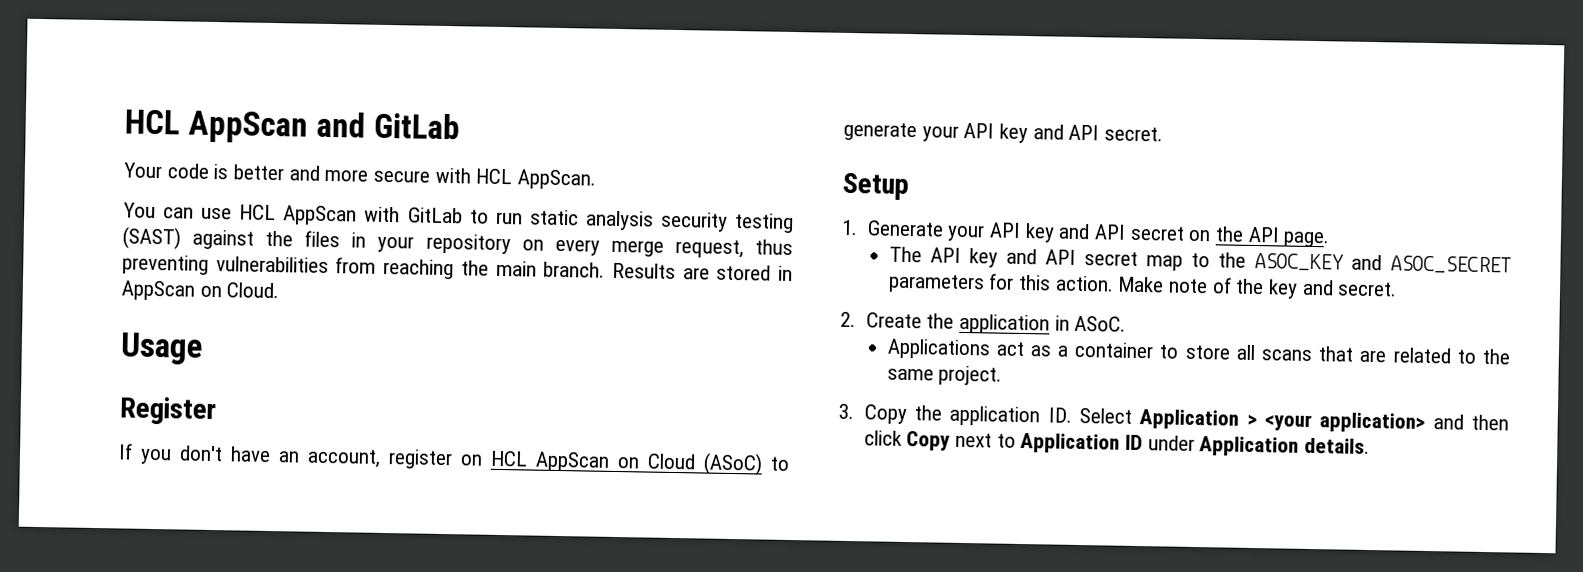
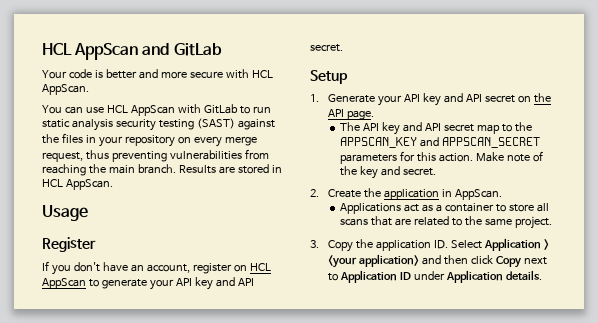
- Results are stored in AppScan on Cloud.
+ Results are stored in HCL AppScan.
- If you don't have an account, register on HCL AppScan on Cloud (ASoC) to generate your API key and API secret.
+ If you don't have an account, register on HCL AppScan to generate your API key and API secret.
- The API key and API secret map to the ASOC_KEY and ASOC_SECRET parameters for this action.
+ The API key and API secret map to the APPSCAN_KEY and APPSCAN_SECRET parameters for this action.
- 2. Create the application in ASoC.
+ 2. Create the application in AppScan.

